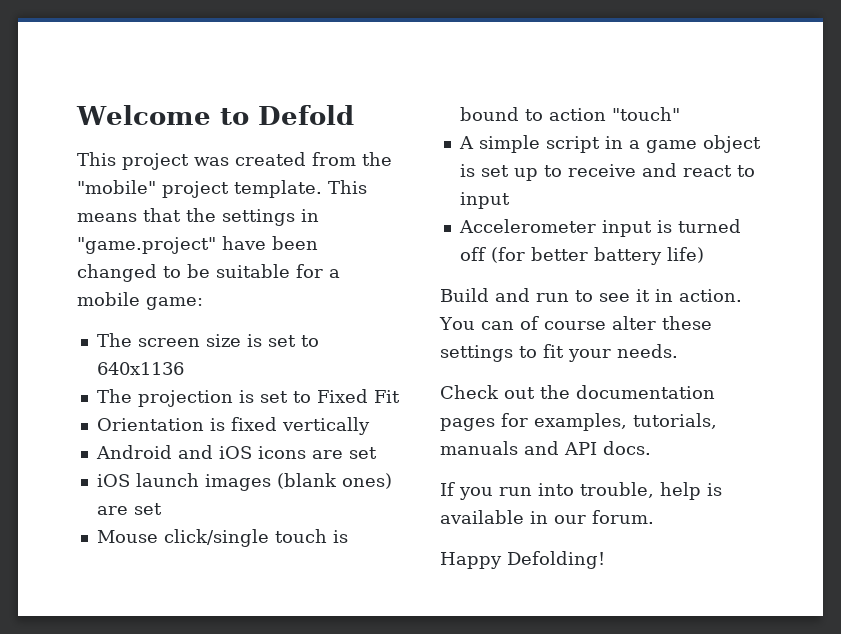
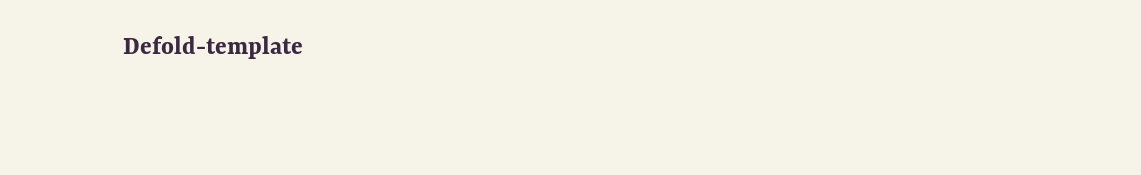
- Welcome to Defold
- This project was created from the "mobile" project template. This means that the settings in "game.project" have been changed to be suitable for a mobile game:
- The screen size is set to 640x1136
- The projection is set to Fixed Fit
- Orientation is fixed vertically
- Android and iOS icons are set
- iOS launch images (blank ones) are set
- Mouse click/single touch is bound to action "touch"
- A simple script in a game object is set up to receive and react to input
- Accelerometer input is turned off (for better battery life)
- Build and run to see it in action. You can of course alter these settings to fit your needs.
- Check out the documentation pages for examples, tutorials, manuals and API docs.
- If you run into trouble, help is available in our forum.
- Happy Defolding!
+ Defold-template

